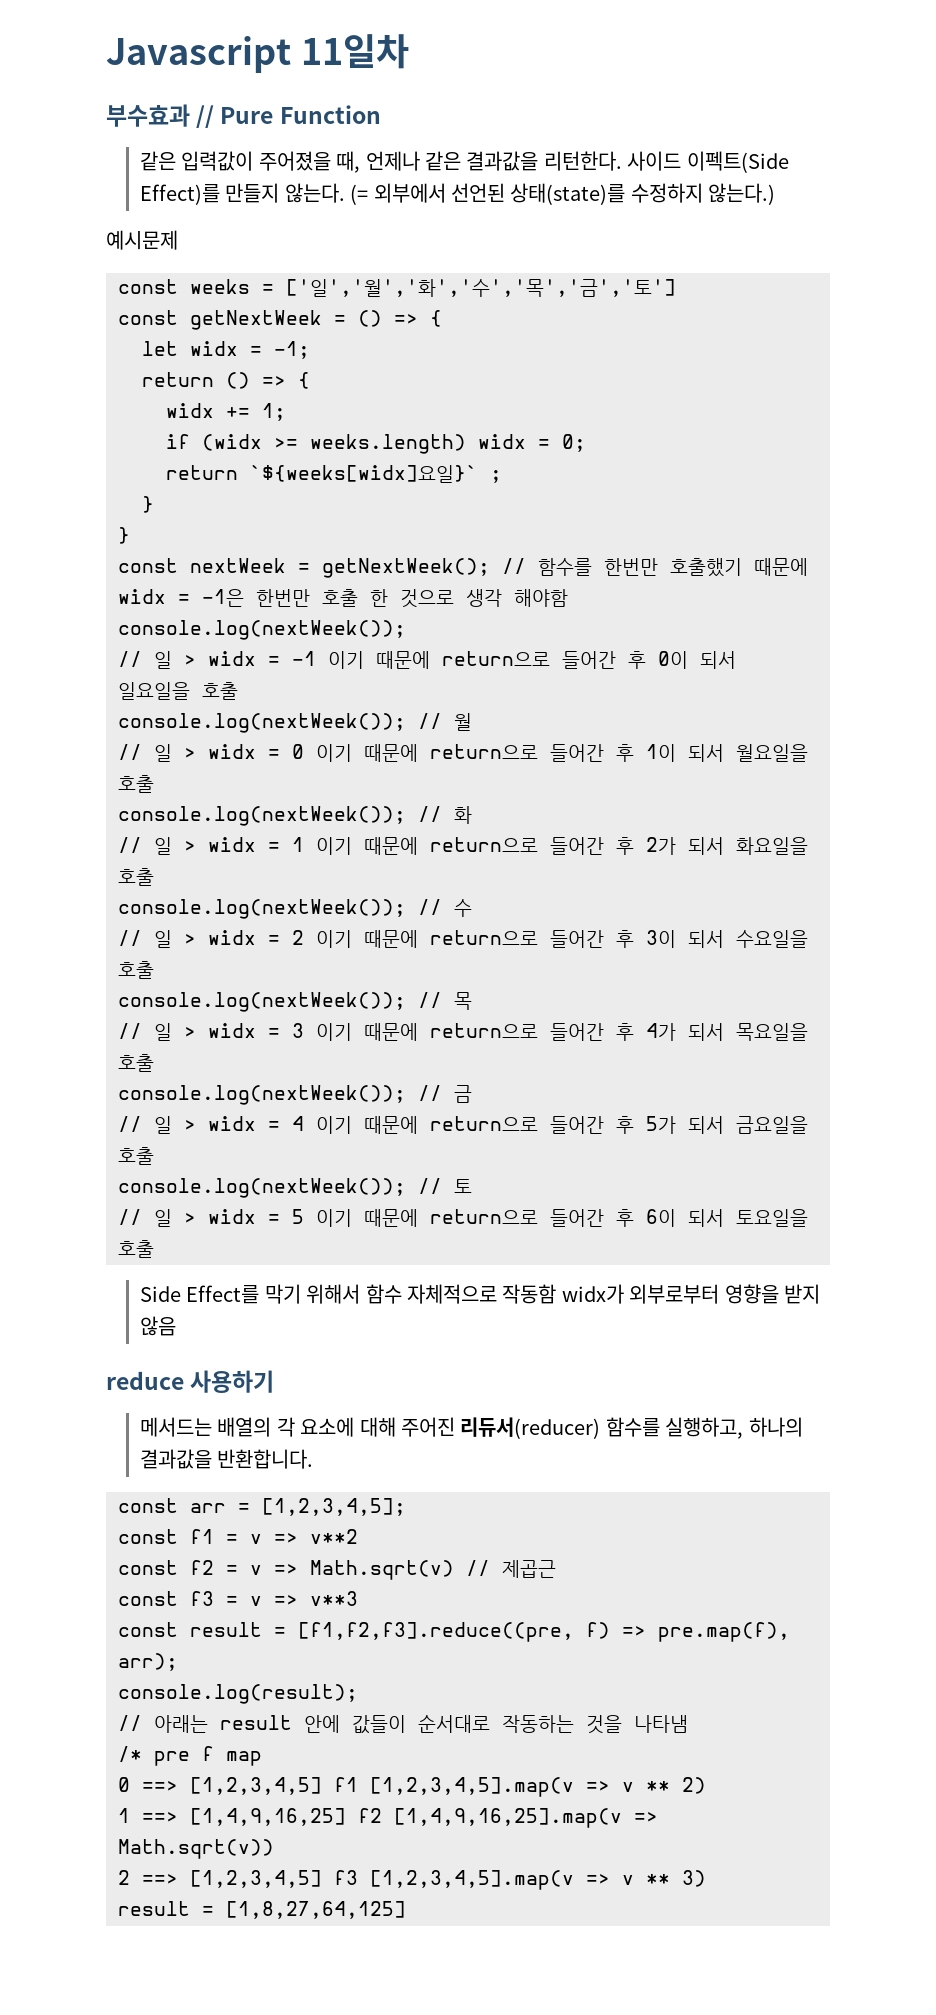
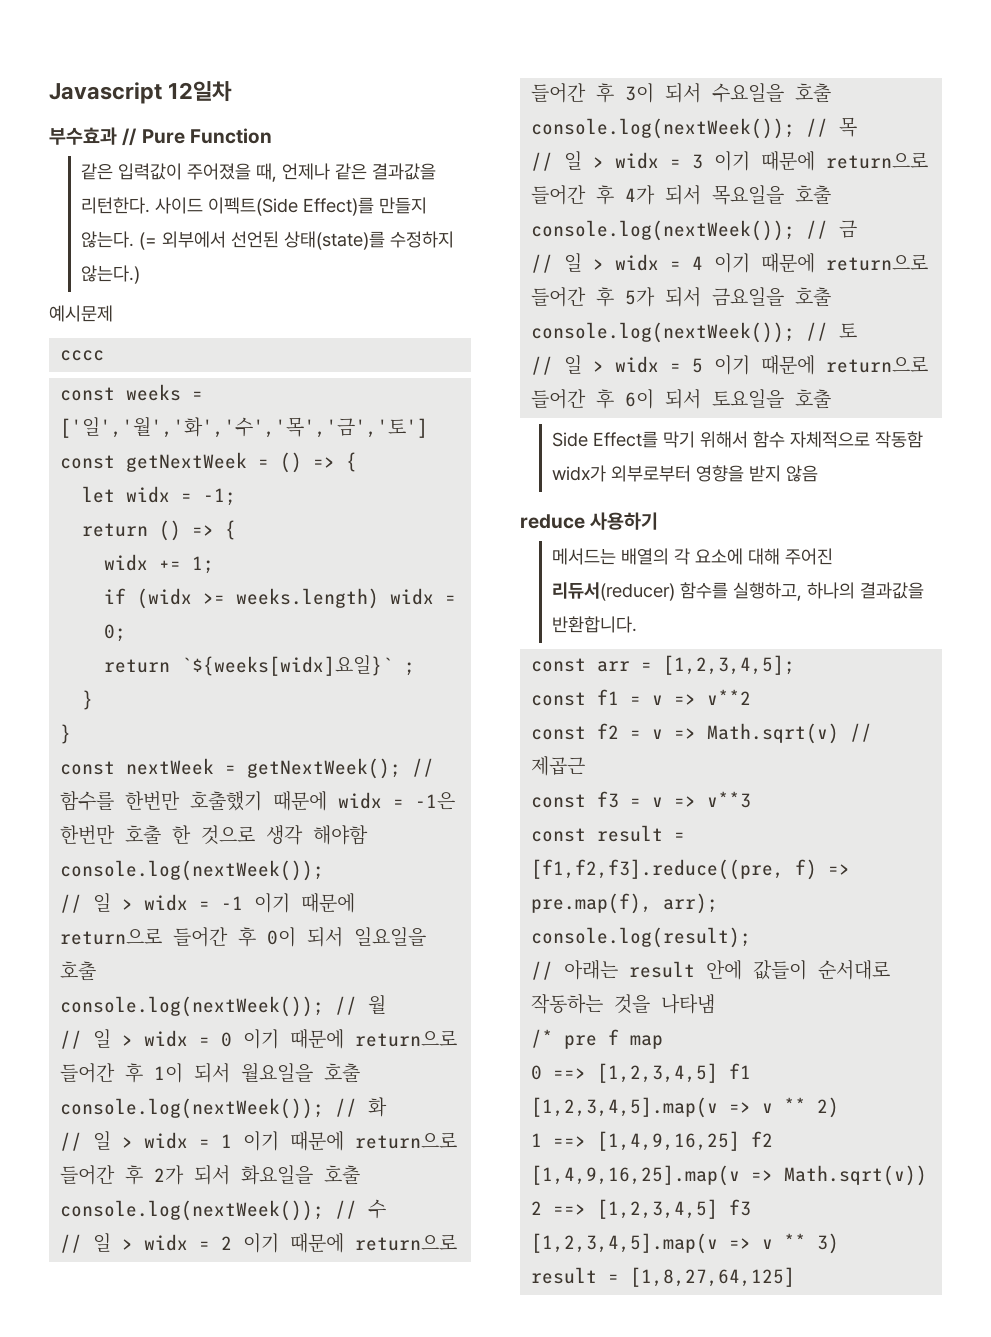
- Javascript 11일차
+ Javascript 12일차
+ cccc

